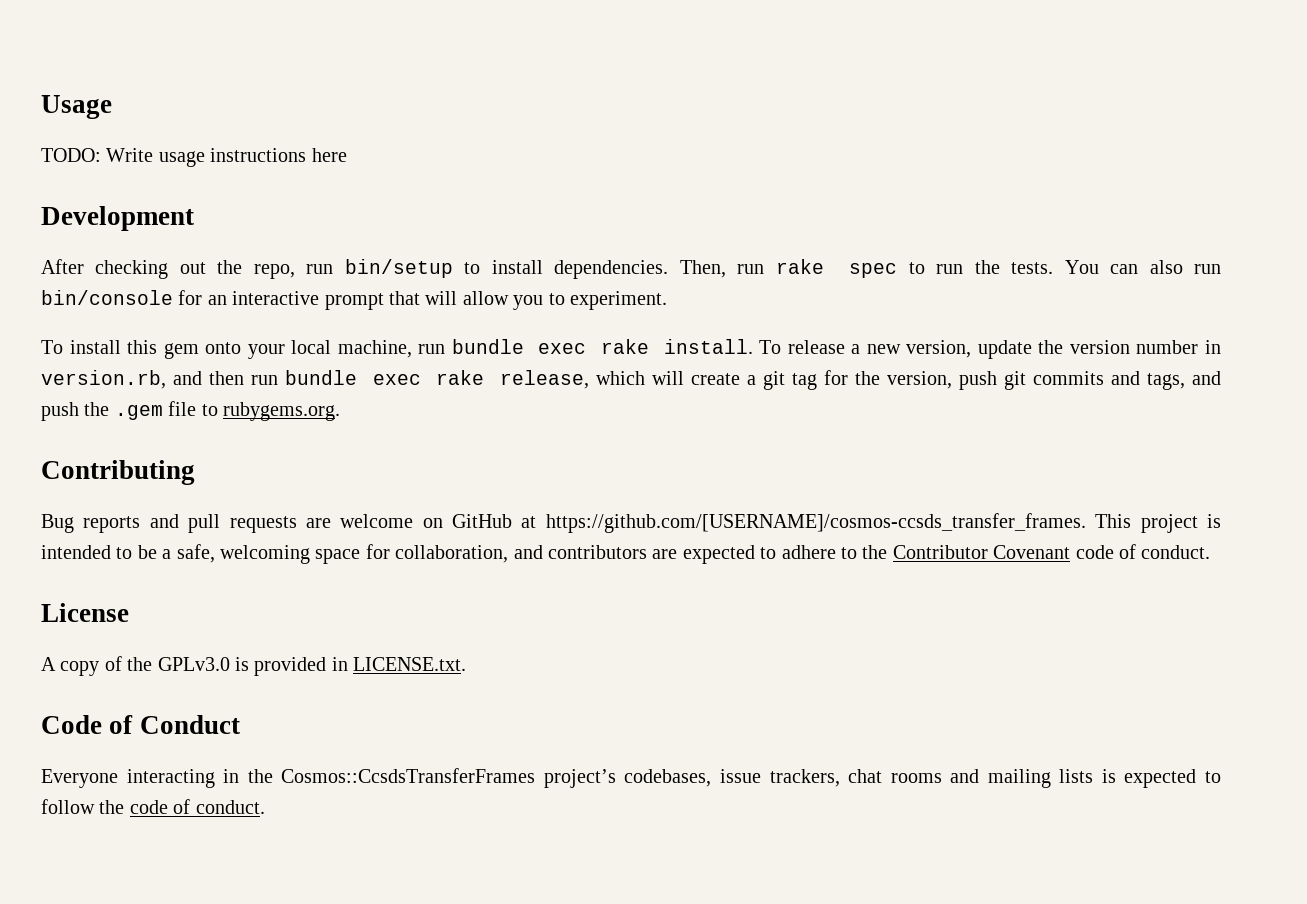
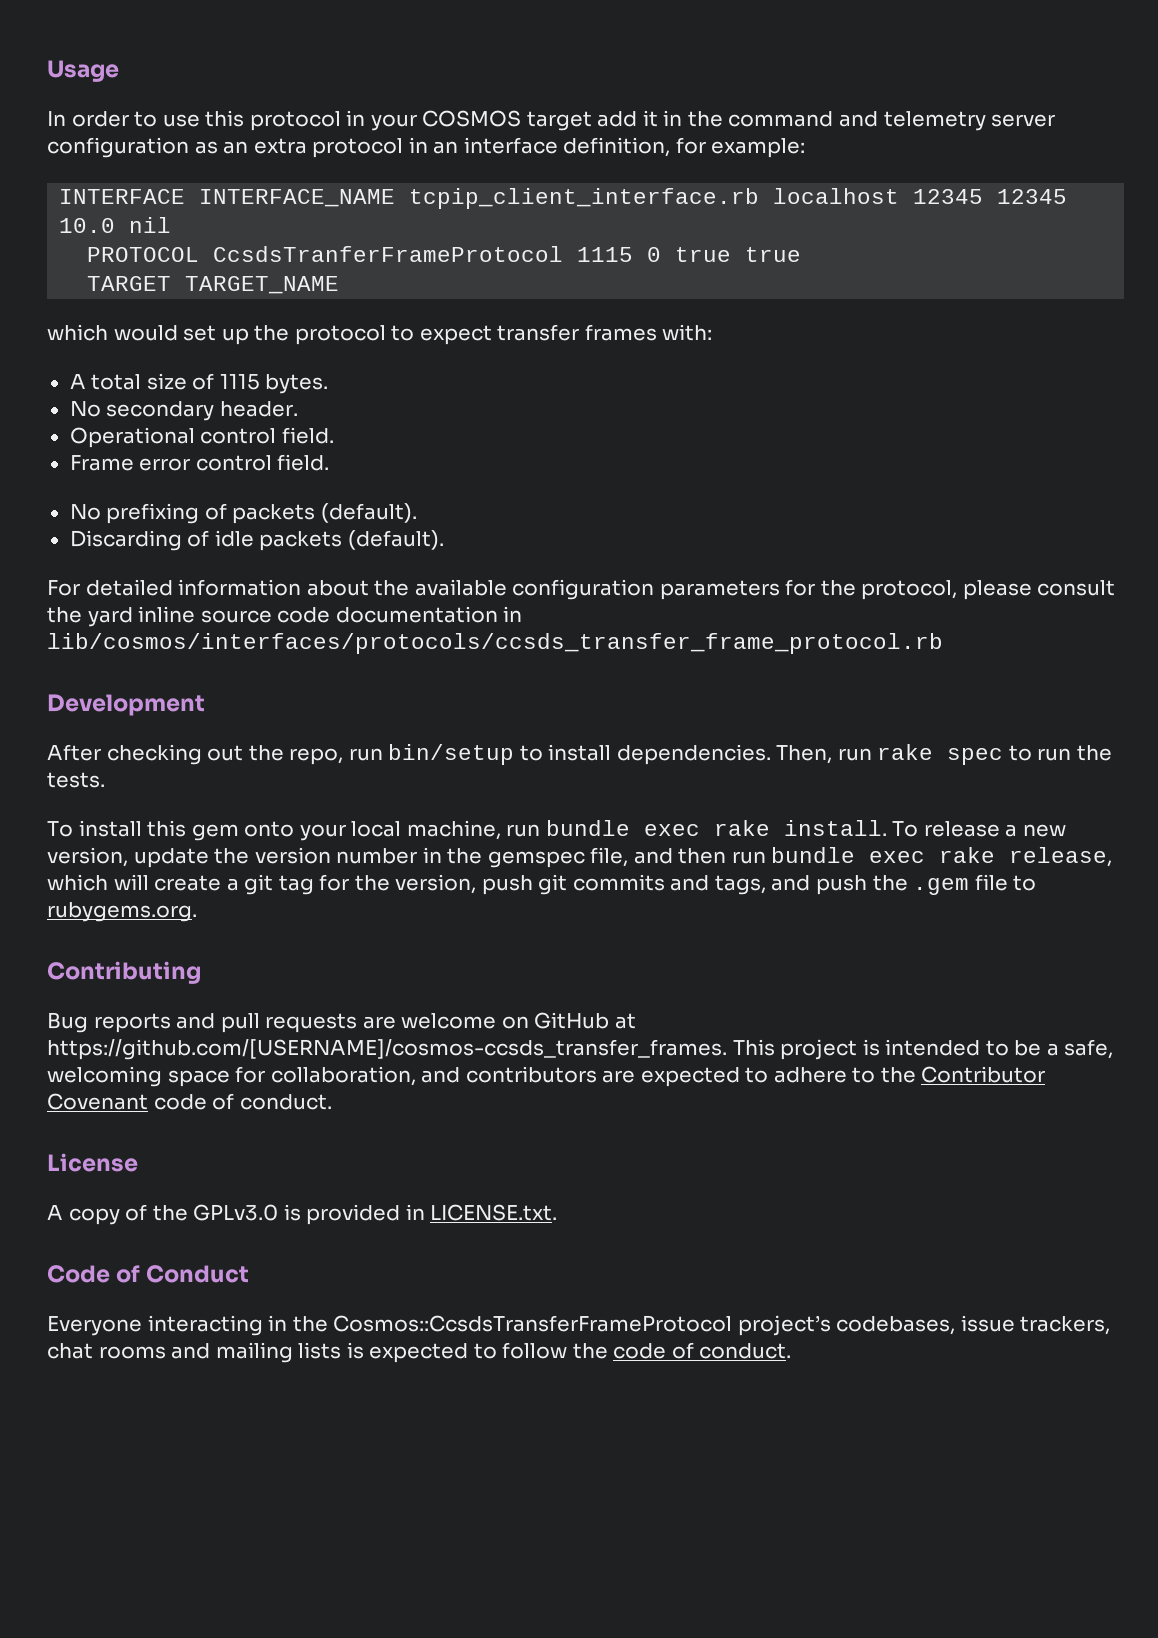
- TODO: Write usage instructions here
+ In order to use this protocol in your COSMOS target add it in the command and telemetry server configuration as an extra protocol in an interface definition, for example:
+ INTERFACE INTERFACE_NAME tcpip_client_interface.rb localhost 12345 12345 10.0 nil
+ PROTOCOL CcsdsTranferFrameProtocol 1115 0 true true
+ TARGET TARGET_NAME
+ which would set up the protocol to expect transfer frames with:
+ A total size of 1115 bytes.
+ No secondary header.
+ Operational control field.
+ Frame error control field.
+ No prefixing of packets (default).
+ Discarding of idle packets (default).
+ For detailed information about the available configuration parameters for the protocol, please consult the yard inline source code documentation in lib/cosmos/interfaces/protocols/ccsds_transfer_frame_protocol.rb
- You can also run bin/console for an interactive prompt that will allow you to experiment.
- To release a new version, update the version number in version.rb, and then run bundle exec rake release, which will create a git tag for the version, push git commits and tags, and push the .gem file to rubygems.org.
+ To release a new version, update the version number in the gemspec file, and then run bundle exec rake release, which will create a git tag for the version, push git commits and tags, and push the .gem file to rubygems.org.
- Everyone interacting in the Cosmos::CcsdsTransferFrames project’s codebases, issue trackers, chat rooms and mailing lists is expected to follow the code of conduct.
+ Everyone interacting in the Cosmos::CcsdsTransferFrameProtocol project’s codebases, issue trackers, chat rooms and mailing lists is expected to follow the code of conduct.

